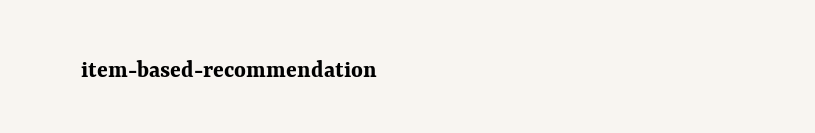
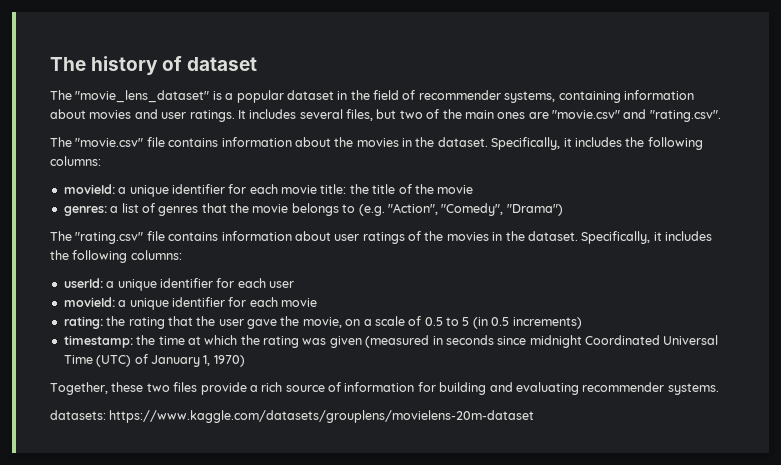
- item-based-recommendation
+ The history of dataset
+ The "movie_lens_dataset" is a popular dataset in the field of recommender systems, containing information about movies and user ratings. It includes several files, but two of the main ones are "movie.csv" and "rating.csv".
+ The "movie.csv" file contains information about the movies in the dataset. Specifically, it includes the following columns:
+ movieId: a unique identifier for each movie title: the title of the movie
+ genres: a list of genres that the movie belongs to (e.g. "Action", "Comedy", "Drama")
+ The "rating.csv" file contains information about user ratings of the movies in the dataset. Specifically, it includes the following columns:
+ userId: a unique identifier for each user
+ movieId: a unique identifier for each movie
+ rating: the rating that the user gave the movie, on a scale of 0.5 to 5 (in 0.5 increments)
+ timestamp: the time at which the rating was given (measured in seconds since midnight Coordinated Universal Time (UTC) of January 1, 1970)
+ Together, these two files provide a rich source of information for building and evaluating recommender systems.
+ datasets: https://www.kaggle.com/datasets/grouplens/movielens-20m-dataset

